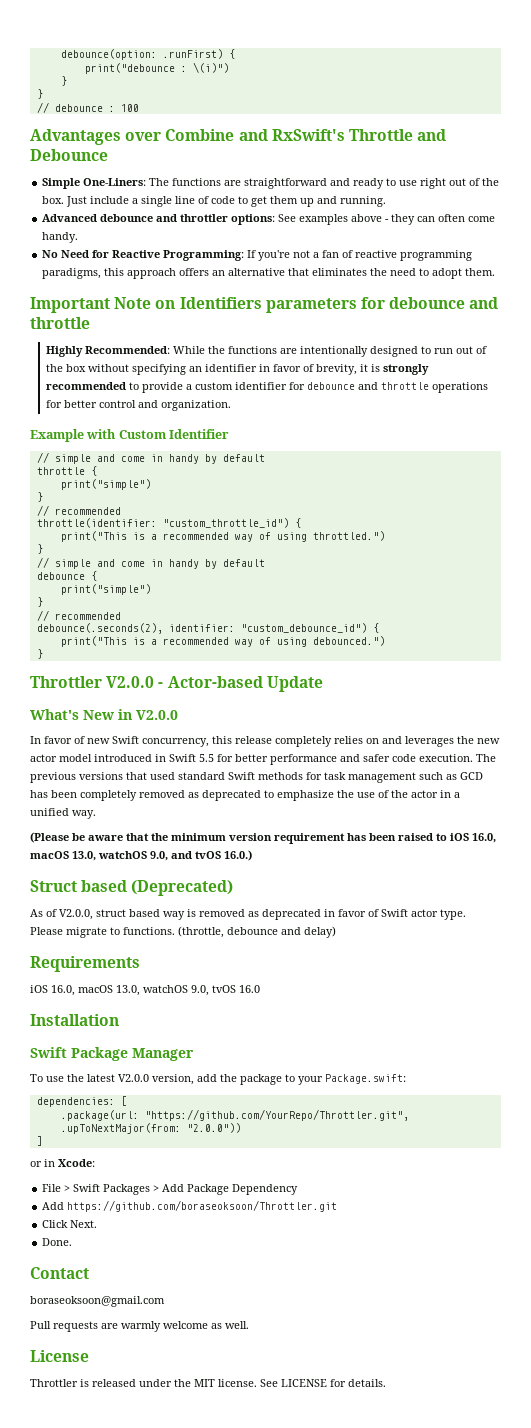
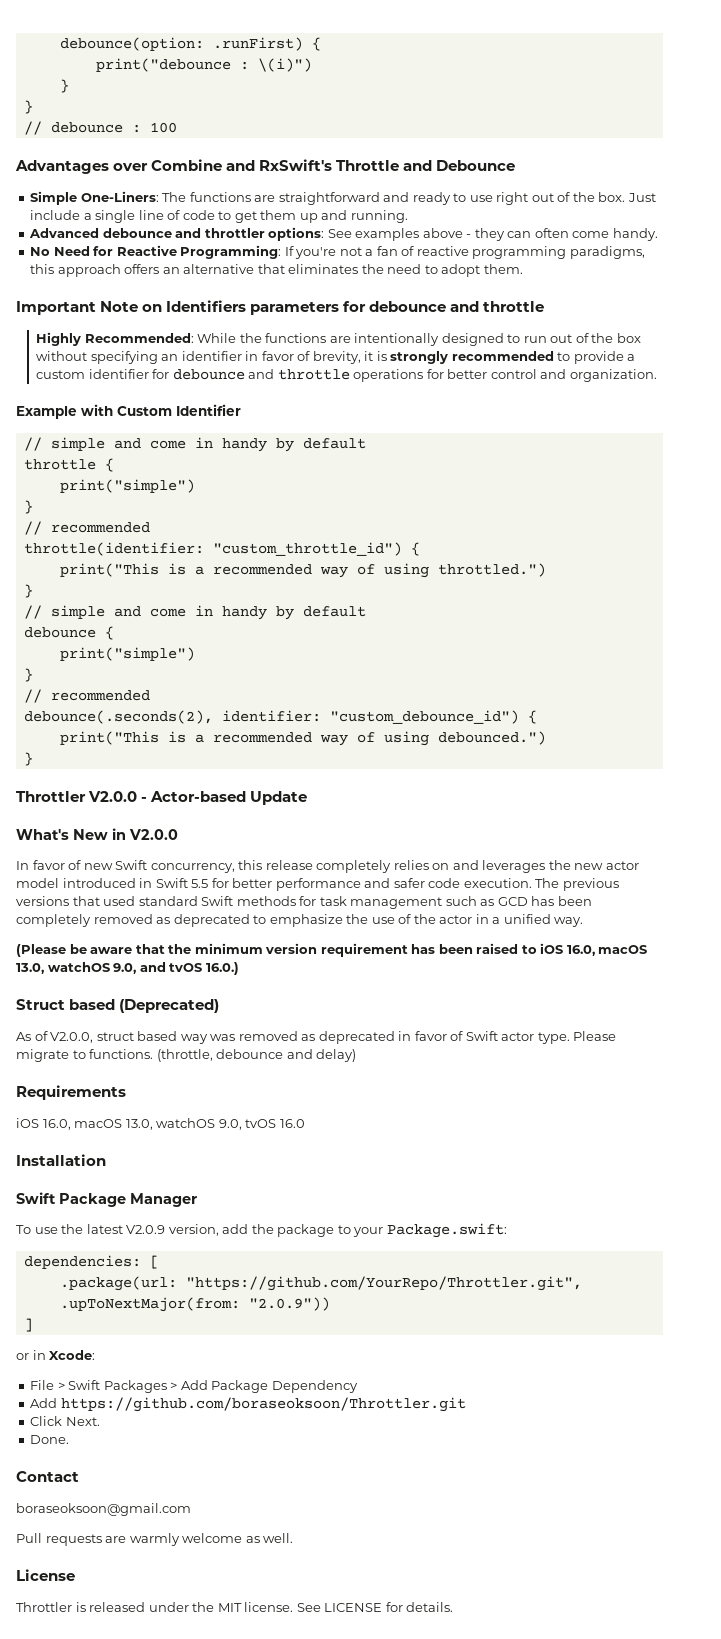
- As of V2.0.0, struct based way is removed as deprecated in favor of Swift actor type.
+ As of V2.0.0, struct based way was removed as deprecated in favor of Swift actor type.
- To use the latest V2.0.0 version, add the package to your Package.swift:
+ To use the latest V2.0.9 version, add the package to your Package.swift:
- .package(url: "https://github.com/YourRepo/Throttler.git", .upToNextMajor(from: "2.0.0"))
+ .package(url: "https://github.com/YourRepo/Throttler.git", .upToNextMajor(from: "2.0.9"))

